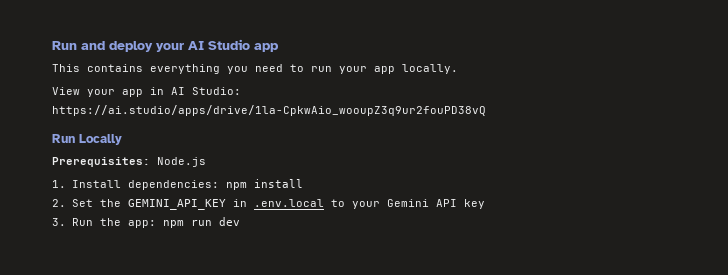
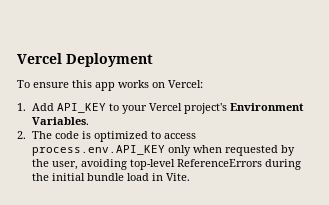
- Run and deploy your AI Studio app
- This contains everything you need to run your app locally.
- View your app in AI Studio: https://ai.studio/apps/drive/1la-CpkwAio_wooupZ3q9ur2fouPD38vQ
- Run Locally
- Prerequisites: Node.js
- 1. Install dependencies: npm install
- 2. Set the GEMINI_API_KEY in .env.local to your Gemini API key
- 3. Run the app: npm run dev
+ Vercel Deployment
+ To ensure this app works on Vercel:
+ 1. Add API_KEY to your Vercel project's Environment Variables.
+ 2. The code is optimized to access process.env.API_KEY only when requested by the user, avoiding top-level ReferenceErrors during the initial bundle load in Vite.

